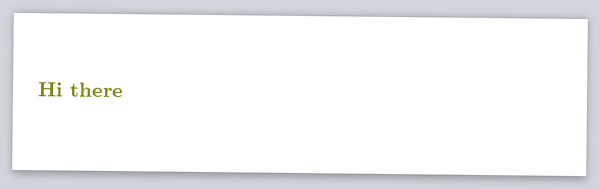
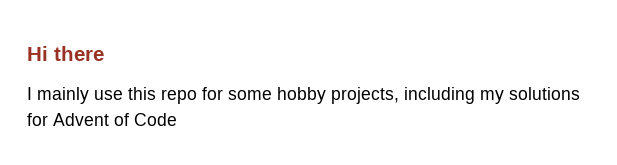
+ I mainly use this repo for some hobby projects, including my solutions for Advent of Code

